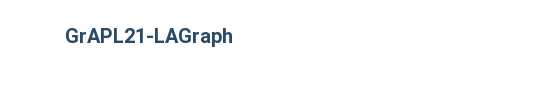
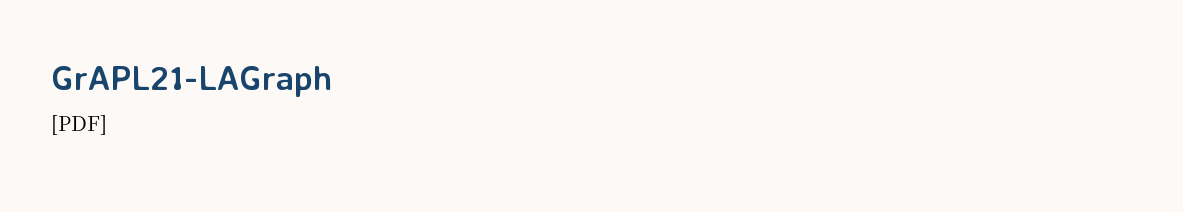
+ [PDF]

